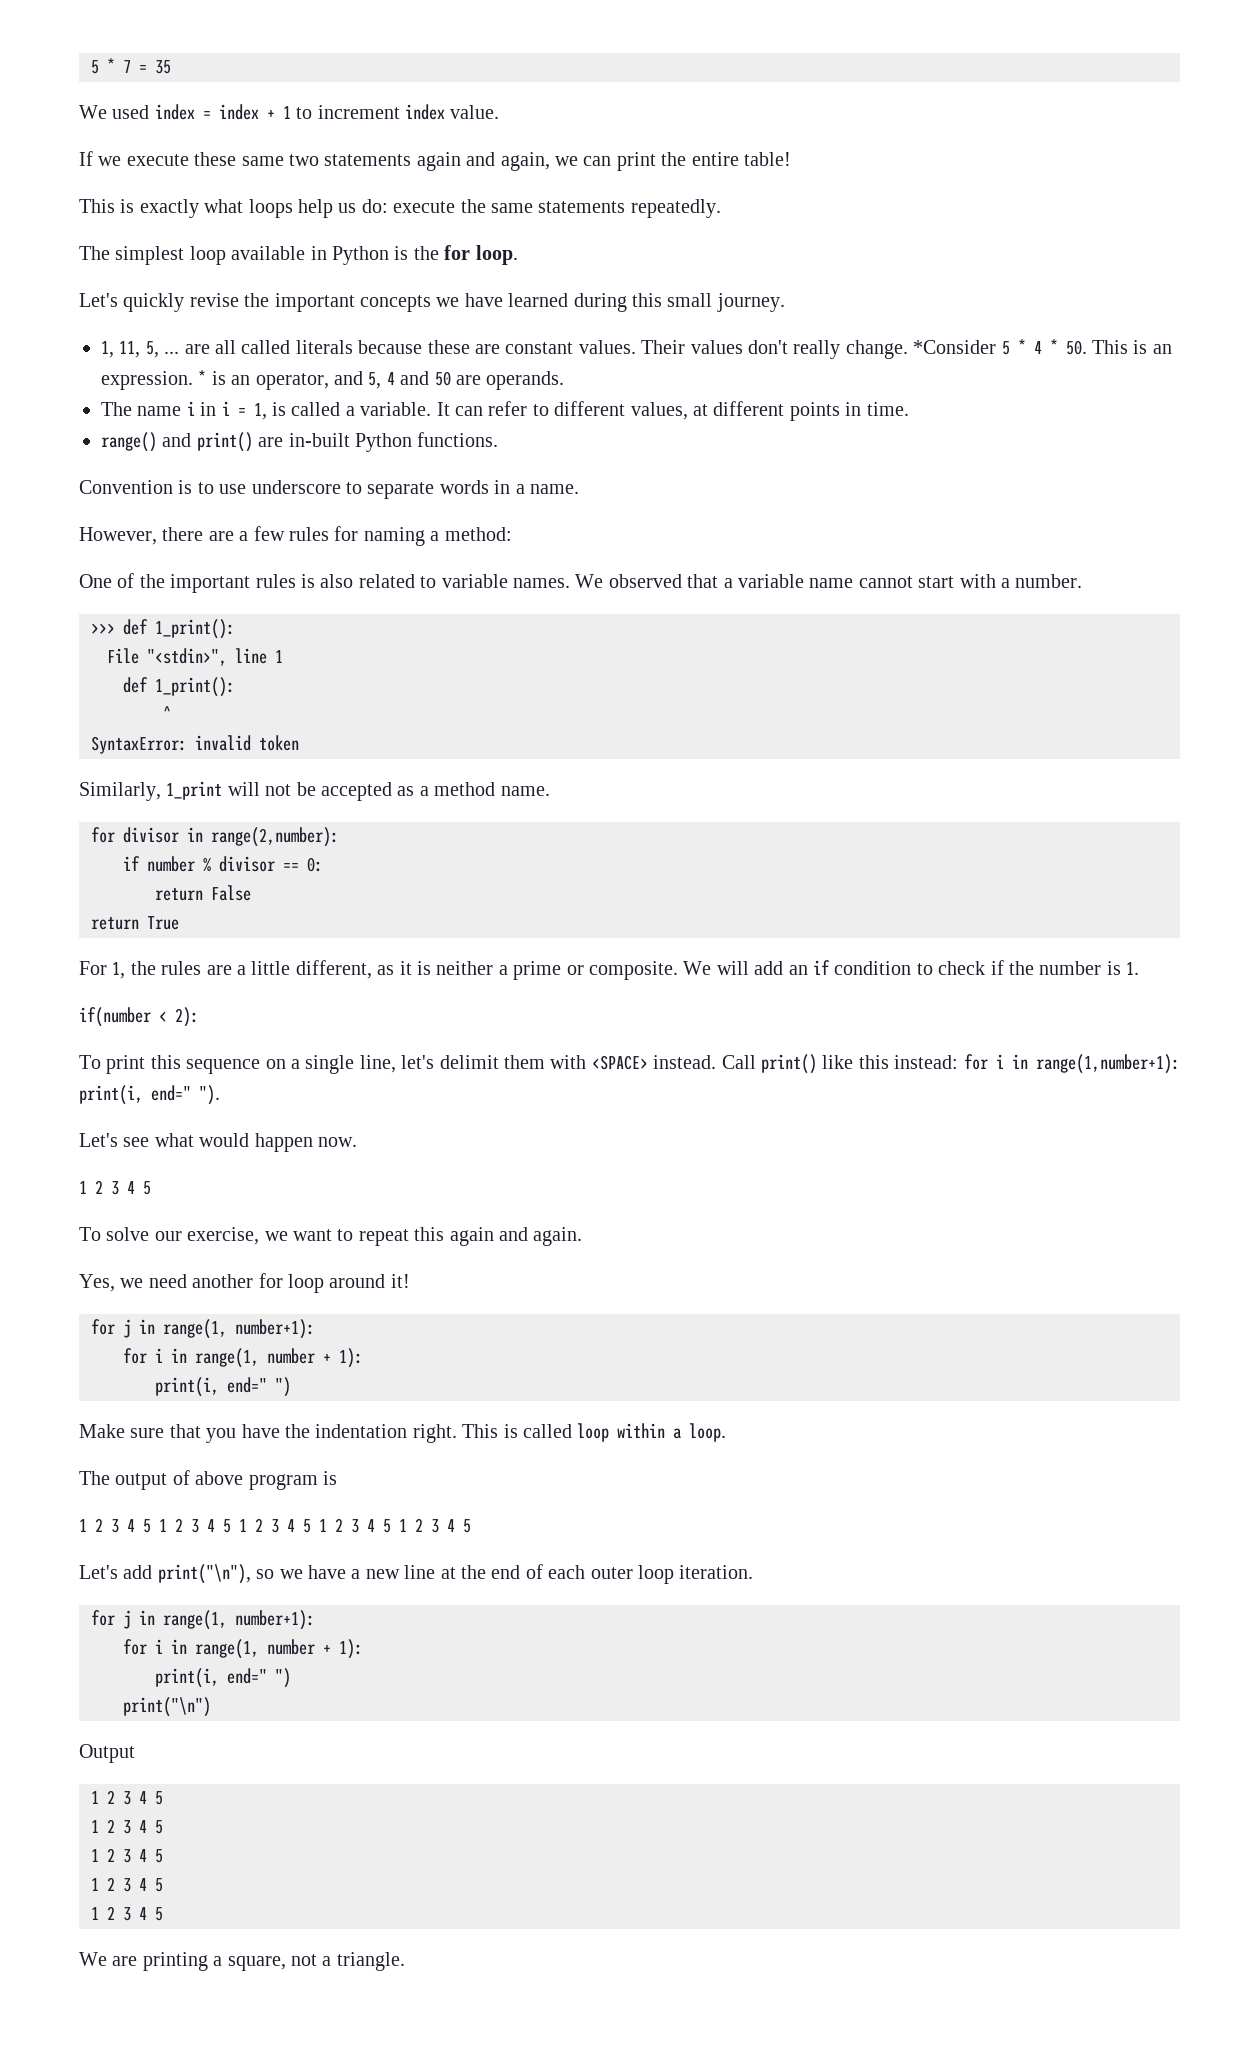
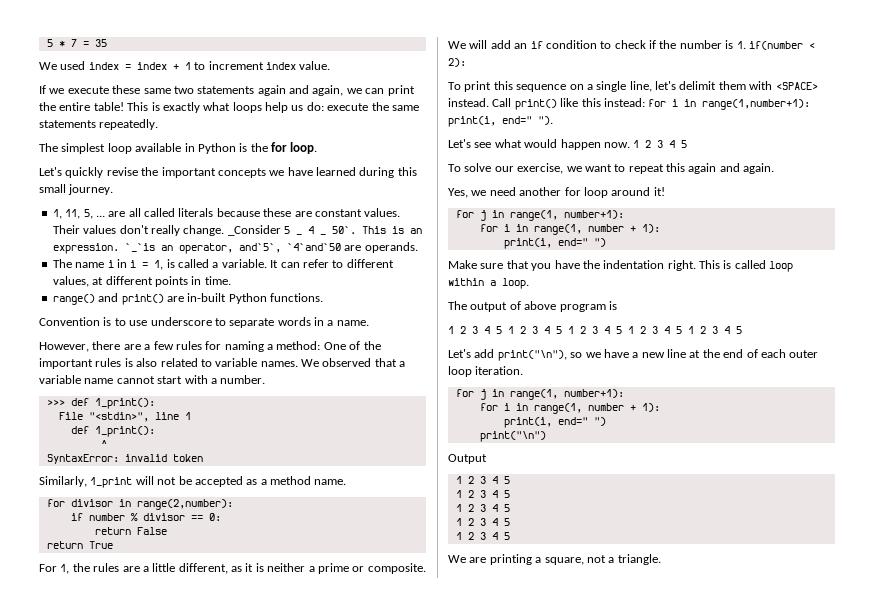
- If we execute these same two statements again and again, we can print the entire table!
- This is exactly what loops help us do: execute the same statements repeatedly.
+ If we execute these same two statements again and again, we can print the entire table! This is exactly what loops help us do: execute the same statements repeatedly.
- *Consider 5 * 4 * 50. This is an expression. * is an operator, and 5, 4 and 50 are operands.
+ _Consider 5 _ 4 _ 50`. This is an expression. `_`is an operator, and`5`, `4`and`50 are operands.
- However, there are a few rules for naming a method:
- One of the important rules is also related to variable names.
+ However, there are a few rules for naming a method: One of the important rules is also related to variable names.
- We will add an if condition to check if the number is 1.
- if(number < 2):
+ We will add an if condition to check if the number is 1. if(number < 2):
- Let's see what would happen now.
- 1 2 3 4 5
+ Let's see what would happen now. 1 2 3 4 5

